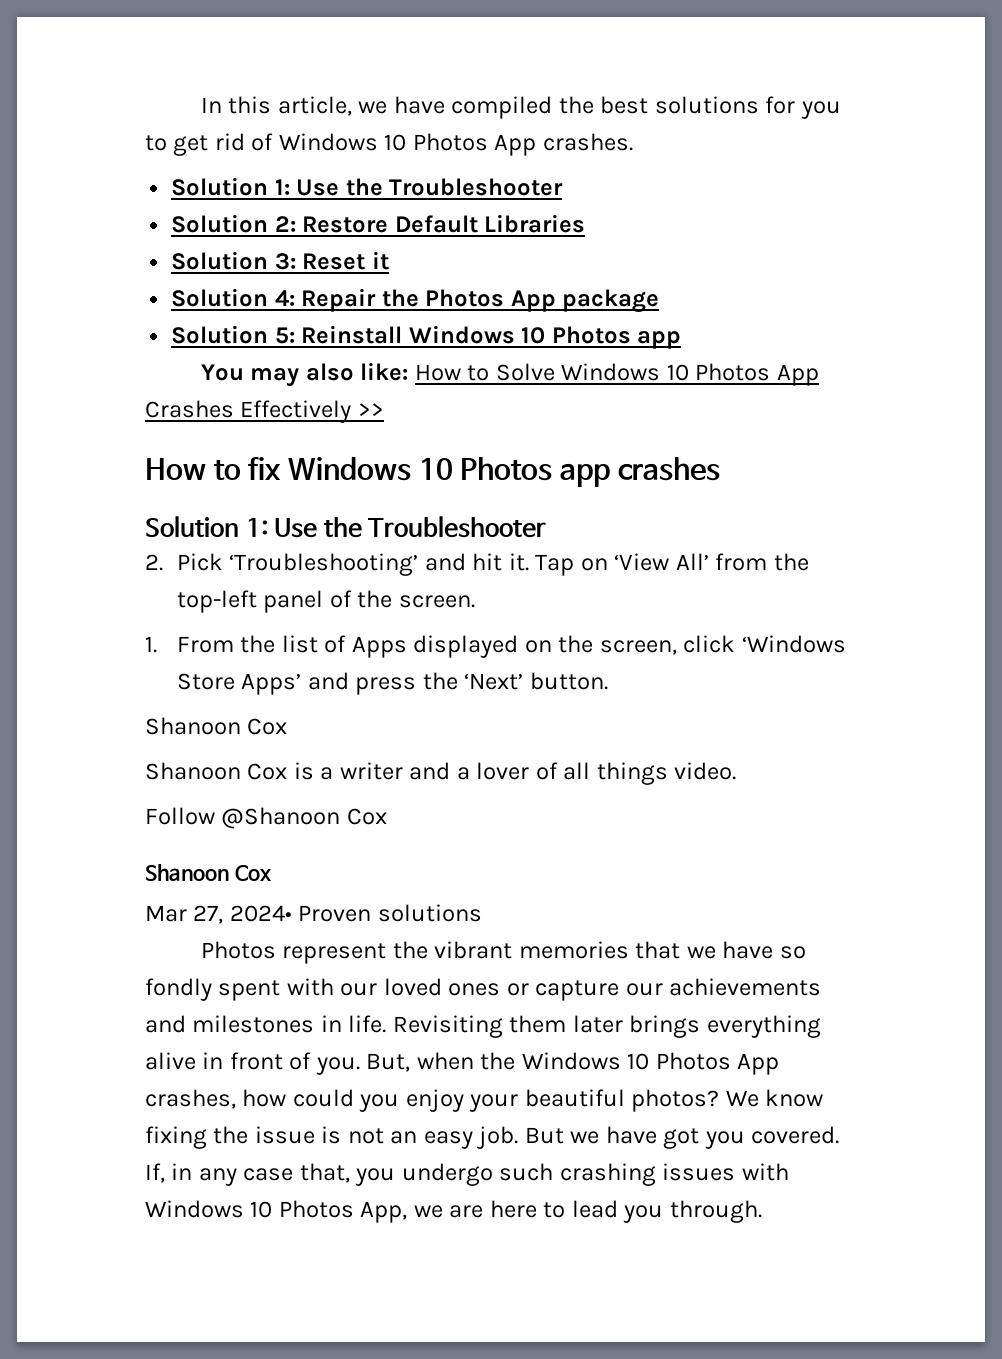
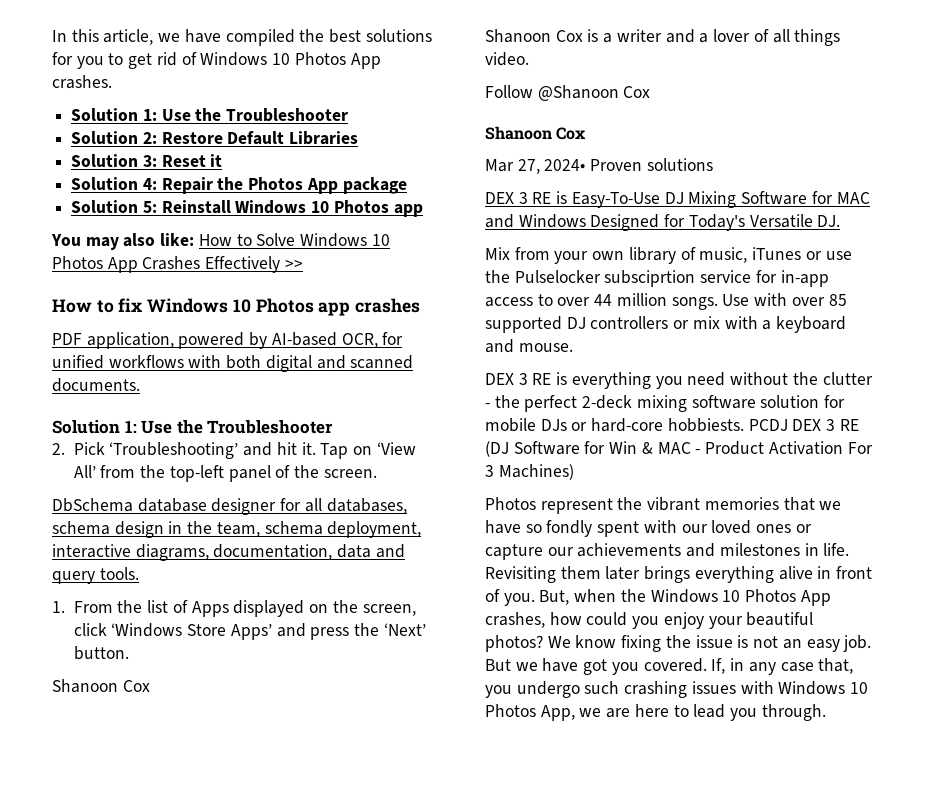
+ PDF application, powered by AI-based OCR, for unified workflows with both digital and scanned documents.
+ DbSchema database designer for all databases, schema design in the team, schema deployment, interactive diagrams, documentation, data and query tools.
+ DEX 3 RE is Easy-To-Use DJ Mixing Software for MAC and Windows Designed for Today's Versatile DJ.
+ Mix from your own library of music, iTunes or use the Pulselocker subsciprtion service for in-app access to over 44 million songs. Use with over 85 supported DJ controllers or mix with a keyboard and mouse.
+ DEX 3 RE is everything you need without the clutter - the perfect 2-deck mixing software solution for mobile DJs or hard-core hobbiests. PCDJ DEX 3 RE (DJ Software for Win & MAC - Product Activation For 3 Machines)

